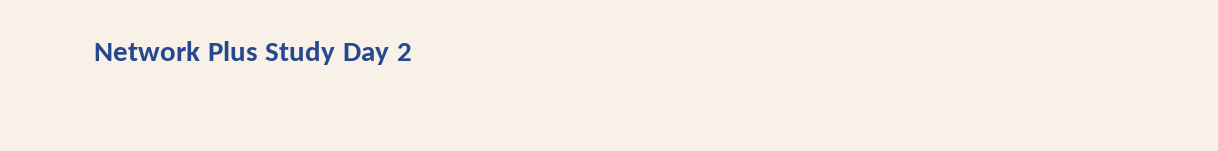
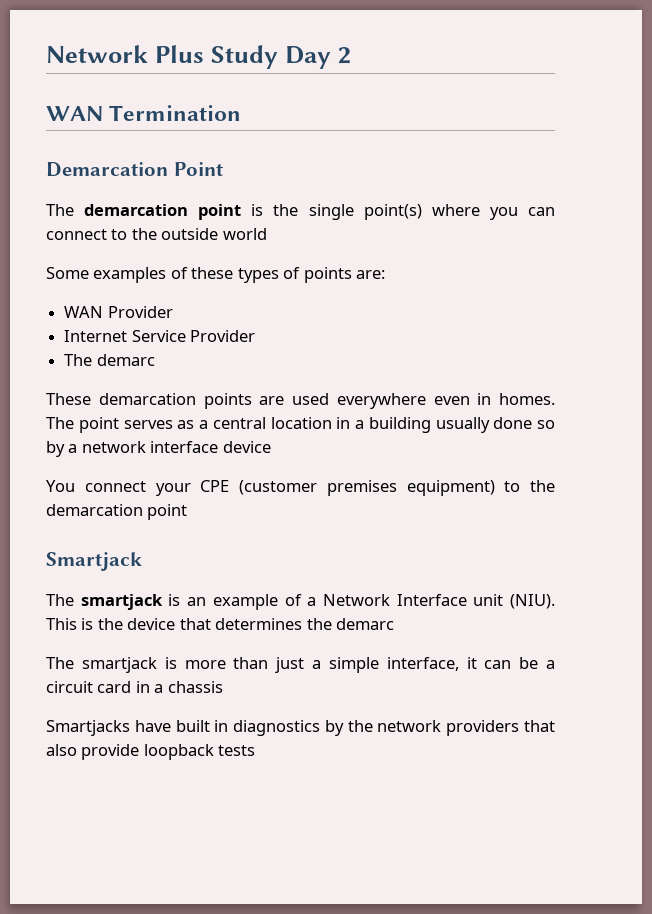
+ WAN Termination
+ Demarcation Point
+ The demarcation point is the single point(s) where you can connect to the outside world
+ Some examples of these types of points are:
+ WAN Provider
+ Internet Service Provider
+ The demarc
+ These demarcation points are used everywhere even in homes. The point serves as a central location in a building usually done so by a network interface device
+ You connect your CPE (customer premises equipment) to the demarcation point
+ Smartjack
+ The smartjack is an example of a Network Interface unit (NIU). This is the device that determines the demarc
+ The smartjack is more than just a simple interface, it can be a circuit card in a chassis
+ Smartjacks have built in diagnostics by the network providers that also provide loopback tests

